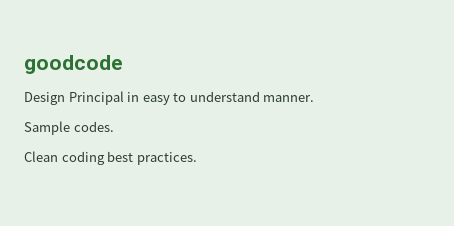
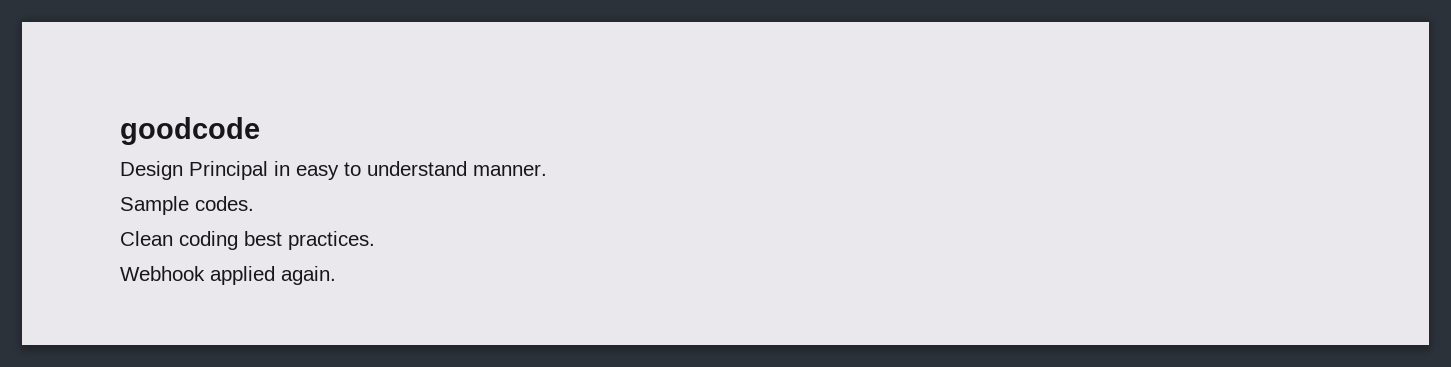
+ Webhook applied again.

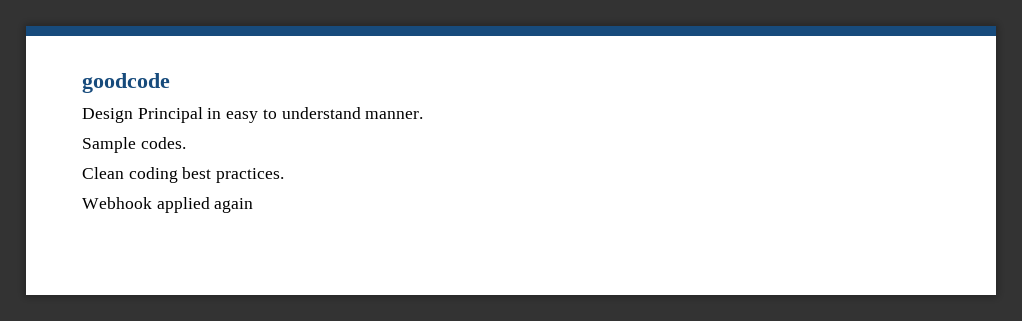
- Webhook applied again.
+ Webhook applied again

